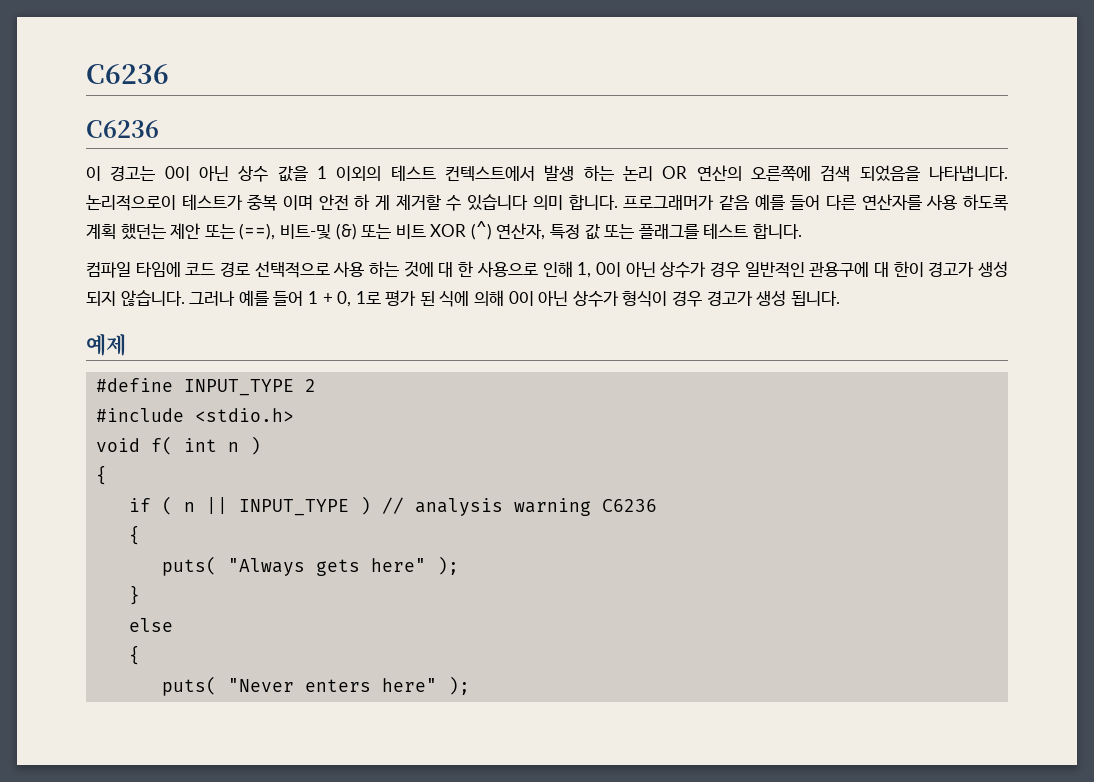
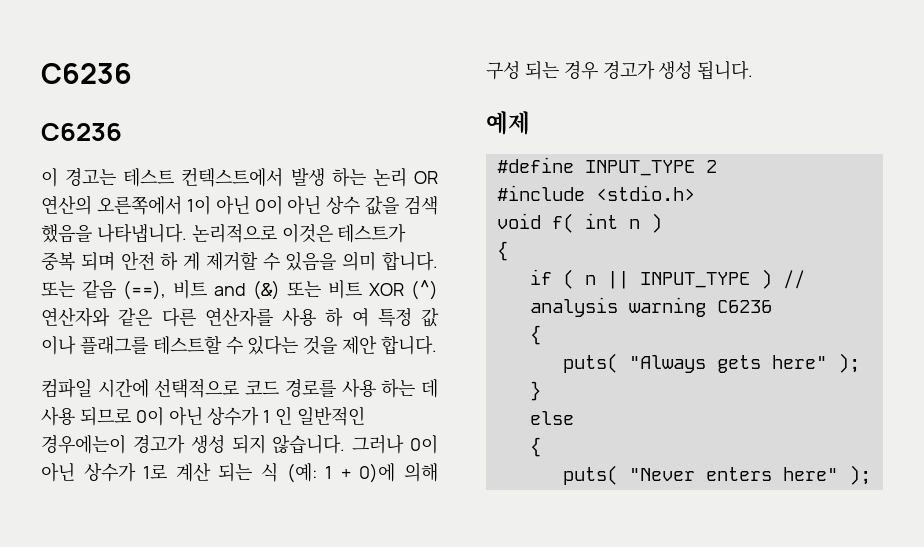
- 이 경고는 0이 아닌 상수 값을 1 이외의 테스트 컨텍스트에서 발생 하는 논리 OR 연산의 오른쪽에 검색 되었음을 나타냅니다. 논리적으로이 테스트가 중복 이며 안전 하 게 제거할 수 있습니다 의미 합니다.
+ 이 경고는 테스트 컨텍스트에서 발생 하는 논리 OR 연산의 오른쪽에서 1이 아닌 0이 아닌 상수 값을 검색 했음을 나타냅니다. 논리적으로 이것은 테스트가 중복 되며 안전 하 게 제거할 수 있음을 의미 합니다.
- 프로그래머가 같음 예를 들어 다른 연산자를 사용 하도록 계획 했던는 제안 또는 (==), 비트-및 (&) 또는 비트 XOR (^) 연산자, 특정 값 또는 플래그를 테스트 합니다.
- 컴파일 타임에 코드 경로 선택적으로 사용 하는 것에 대 한 사용으로 인해 1, 0이 아닌 상수가 경우 일반적인 관용구에 대 한이 경고가 생성 되지 않습니다.
+ 또는 같음 (==), 비트 and (&) 또는 비트 XOR (^) 연산자와 같은 다른 연산자를 사용 하 여 특정 값 이나 플래그를 테스트할 수 있다는 것을 제안 합니다.
+ 컴파일 시간에 선택적으로 코드 경로를 사용 하는 데 사용 되므로 0이 아닌 상수가 1 인 일반적인 경우에는이 경고가 생성 되지 않습니다.
- 그러나 예를 들어 1 + 0, 1로 평가 된 식에 의해 0이 아닌 상수가 형식이 경우 경고가 생성 됩니다.
+ 그러나 0이 아닌 상수가 1로 계산 되는 식 (예: 1 + 0)에 의해 구성 되는 경우 경고가 생성 됩니다.

